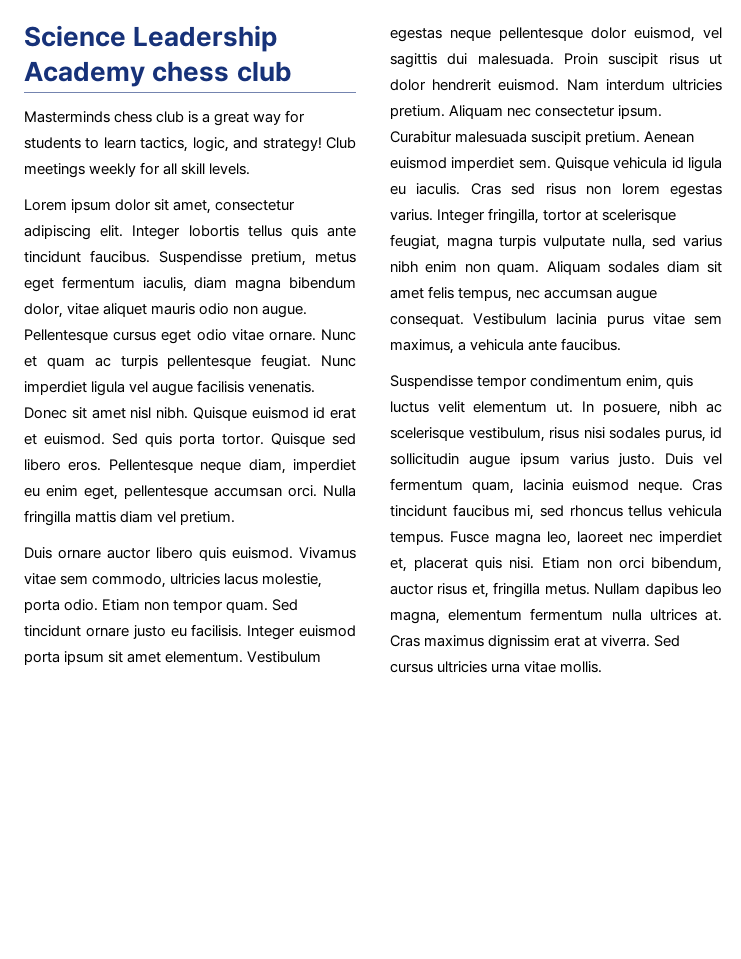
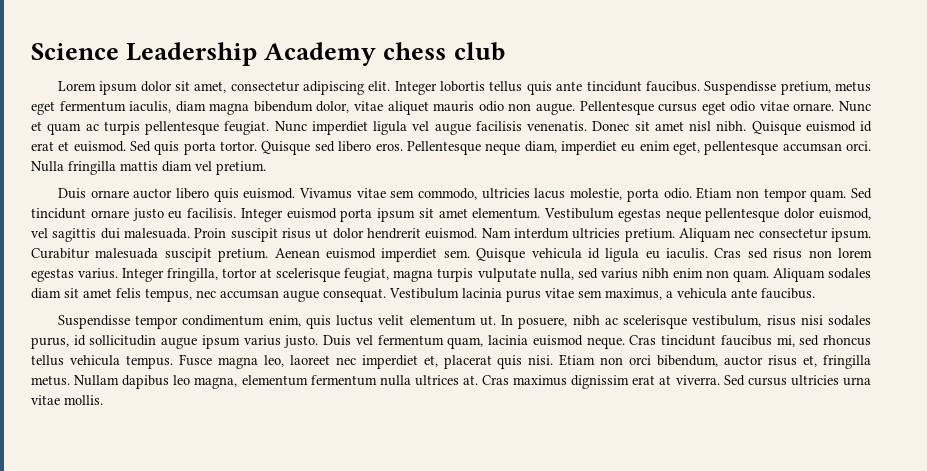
- Masterminds chess club is a great way for students to learn tactics, logic, and strategy! Club meetings weekly for all skill levels.

